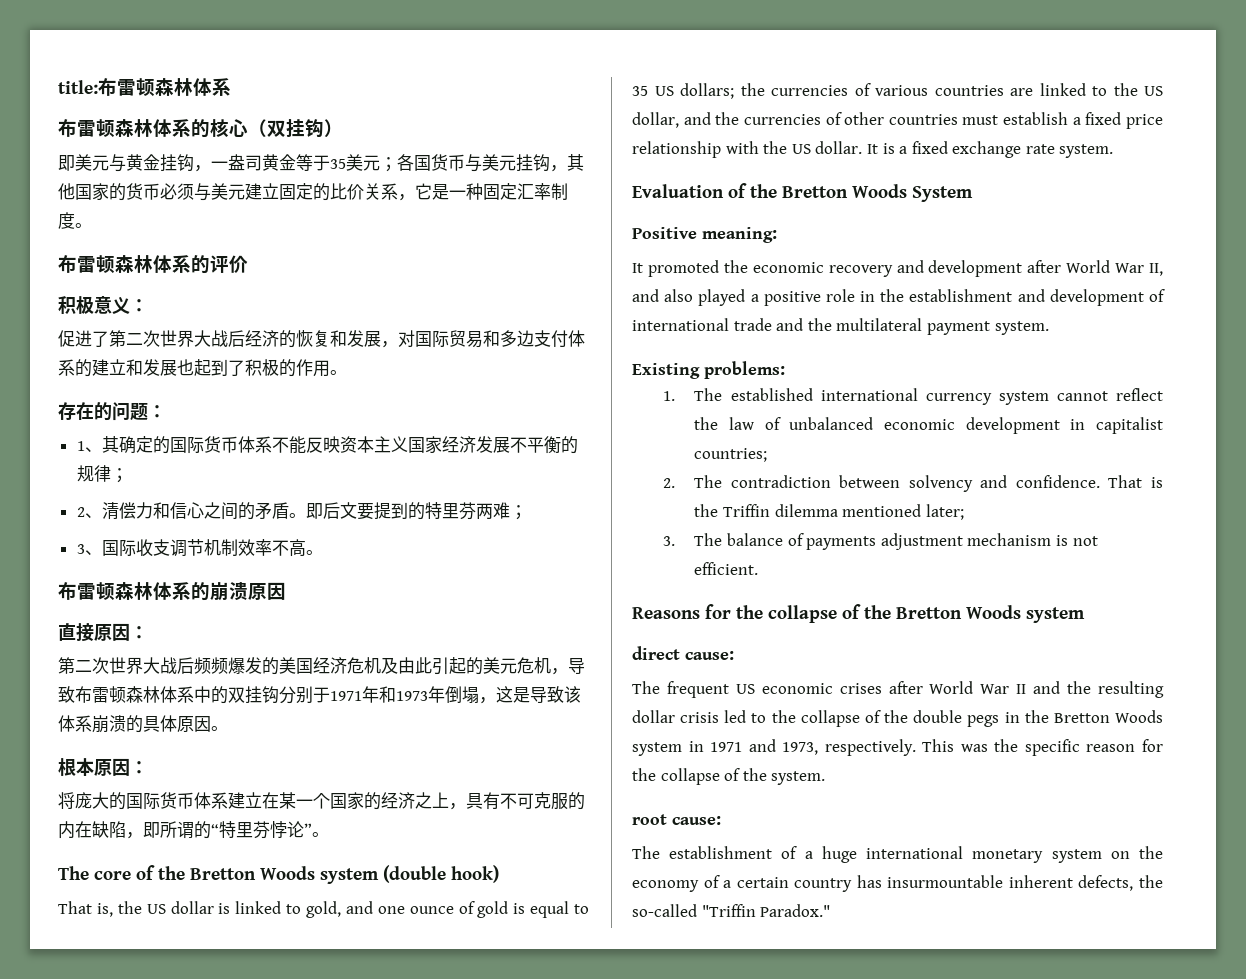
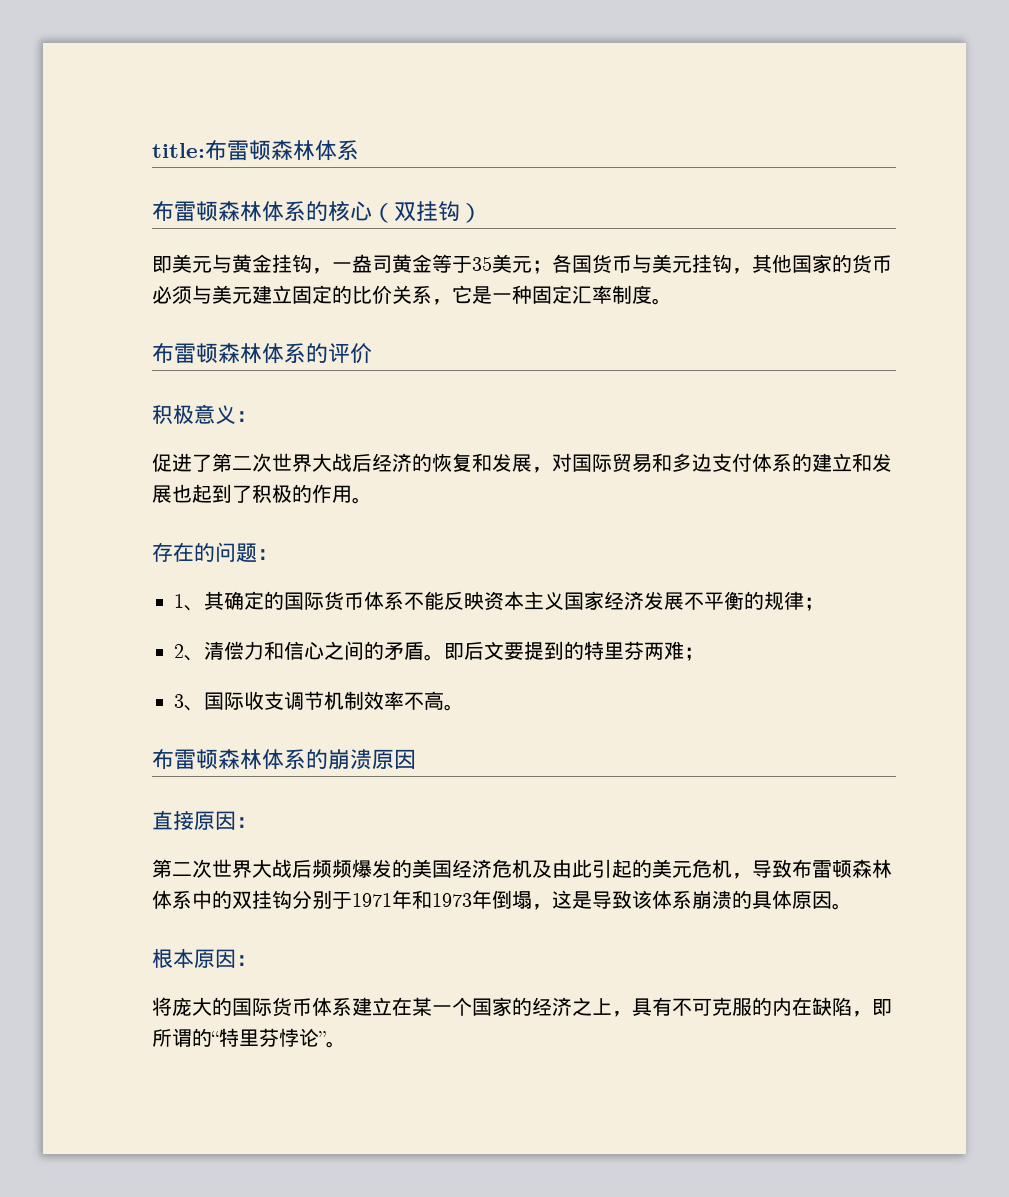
- The core of the Bretton Woods system (double hook)
- That is, the US dollar is linked to gold, and one ounce of gold is equal to 35 US dollars; the currencies of various countries are linked to the US dollar, and the currencies of other countries must establish a fixed price relationship with the US dollar. It is a fixed exchange rate system.
- Evaluation of the Bretton Woods System
- Positive meaning:
- It promoted the economic recovery and development after World War II, and also played a positive role in the establishment and development of international trade and the multilateral payment system.
- Existing problems:
- 1. The established international currency system cannot reflect the law of unbalanced economic development in capitalist countries;
- 2. The contradiction between solvency and confidence. That is the Triffin dilemma mentioned later;
- 3. The balance of payments adjustment mechanism is not efficient.
- Reasons for the collapse of the Bretton Woods system
- direct cause:
- The frequent US economic crises after World War II and the resulting dollar crisis led to the collapse of the double pegs in the Bretton Woods system in 1971 and 1973, respectively. This was the specific reason for the collapse of the system.
- root cause:
- The establishment of a huge international monetary system on the economy of a certain country has insurmountable inherent defects, the so-called "Triffin Paradox."

